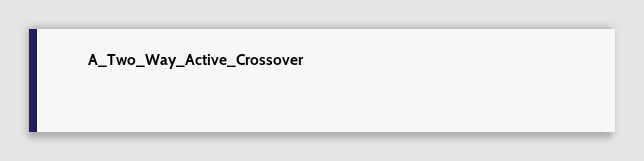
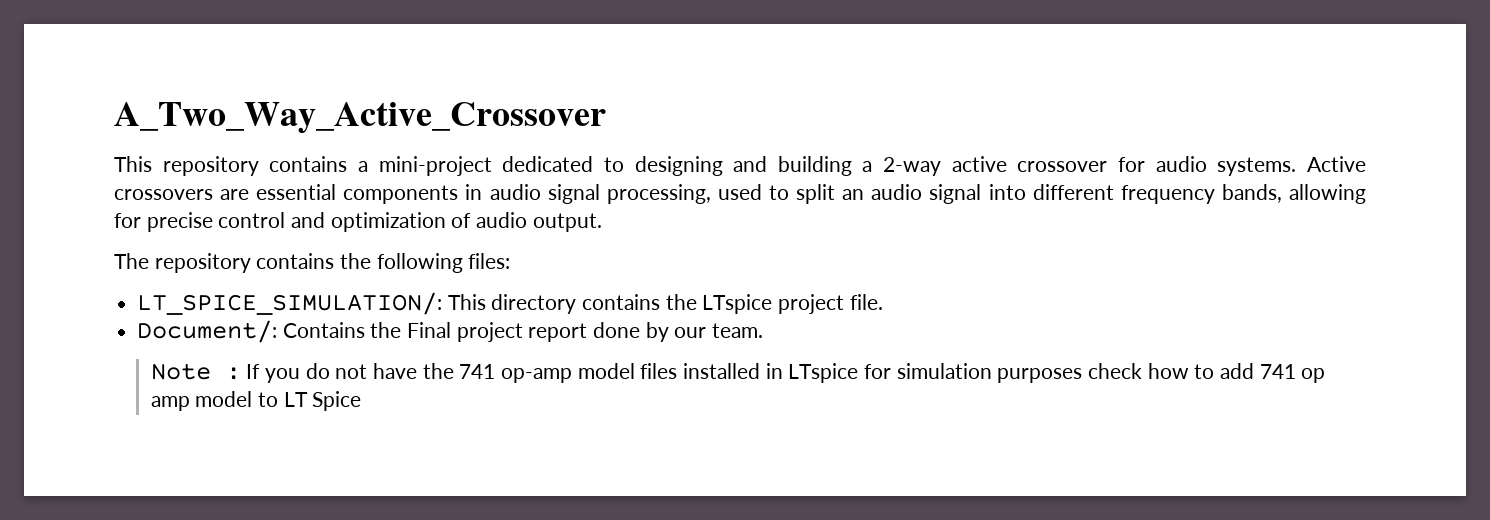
+ This repository contains a mini-project dedicated to designing and building a 2-way active crossover for audio systems. Active crossovers are essential components in audio signal processing, used to split an audio signal into different frequency bands, allowing for precise control and optimization of audio output.
+ The repository contains the following files:
+ LT_SPICE_SIMULATION/: This directory contains the LTspice project file.
+ Document/: Contains the Final project report done by our team.
+ Note : If you do not have the 741 op-amp model files installed in LTspice for simulation purposes check how to add 741 op amp model to LT Spice

